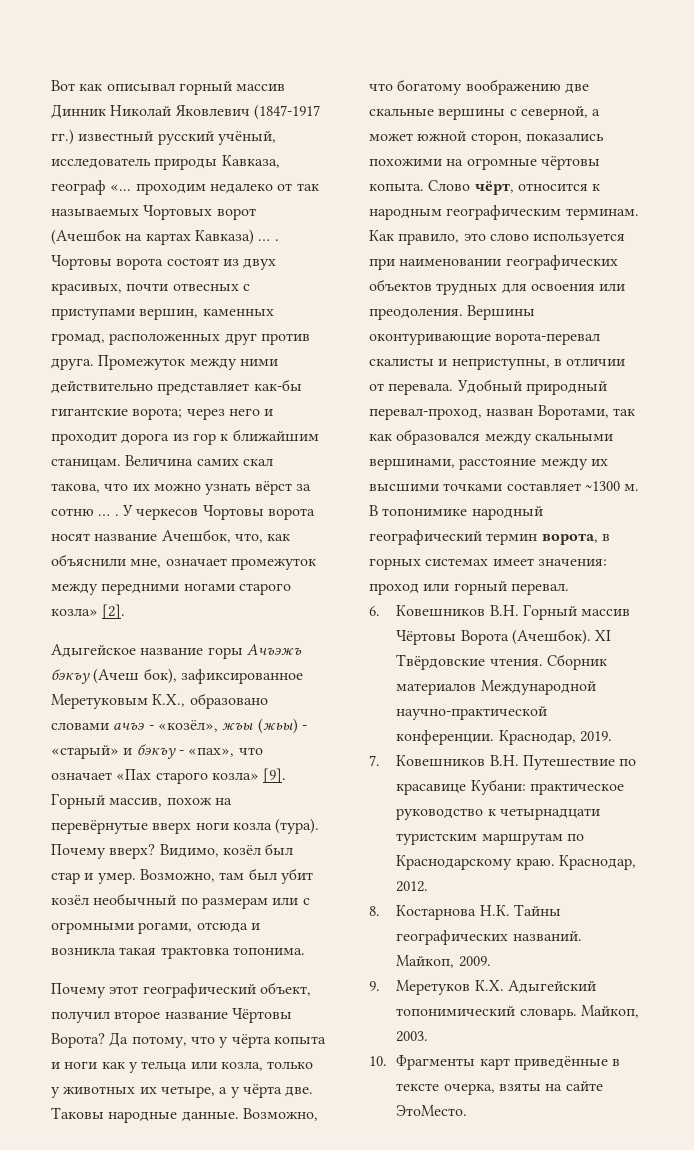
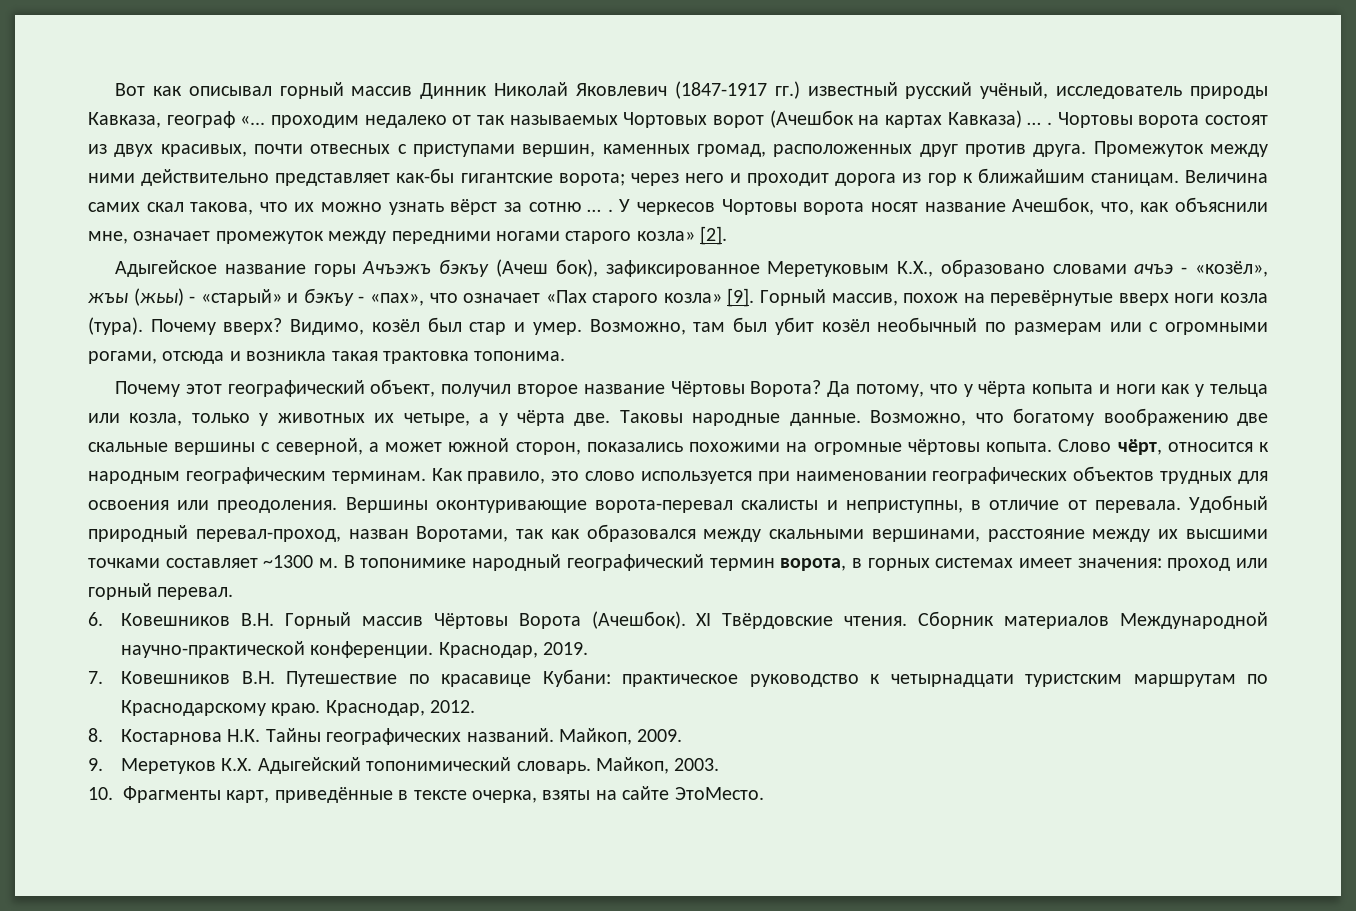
- Вершины оконтуривающие ворота-перевал скалисты и неприступны, в отличии от перевала.
+ Вершины оконтуривающие ворота-перевал скалисты и неприступны, в отличие от перевала.
- 10. Фрагменты карт приведённые в тексте очерка, взяты на сайте ЭтоМесто.
+ 10. Фрагменты карт, приведённые в тексте очерка, взяты на сайте ЭтоМесто.

